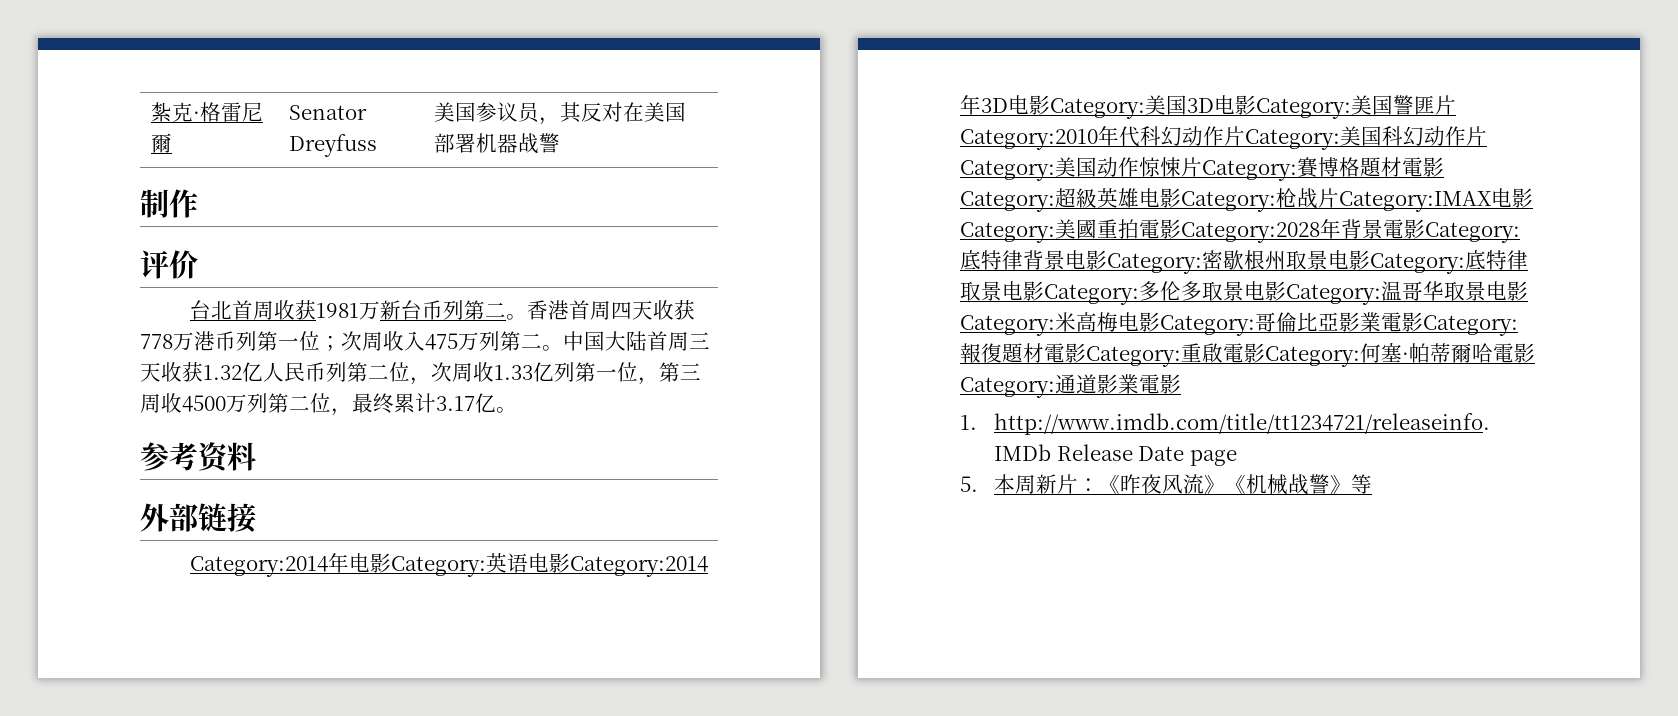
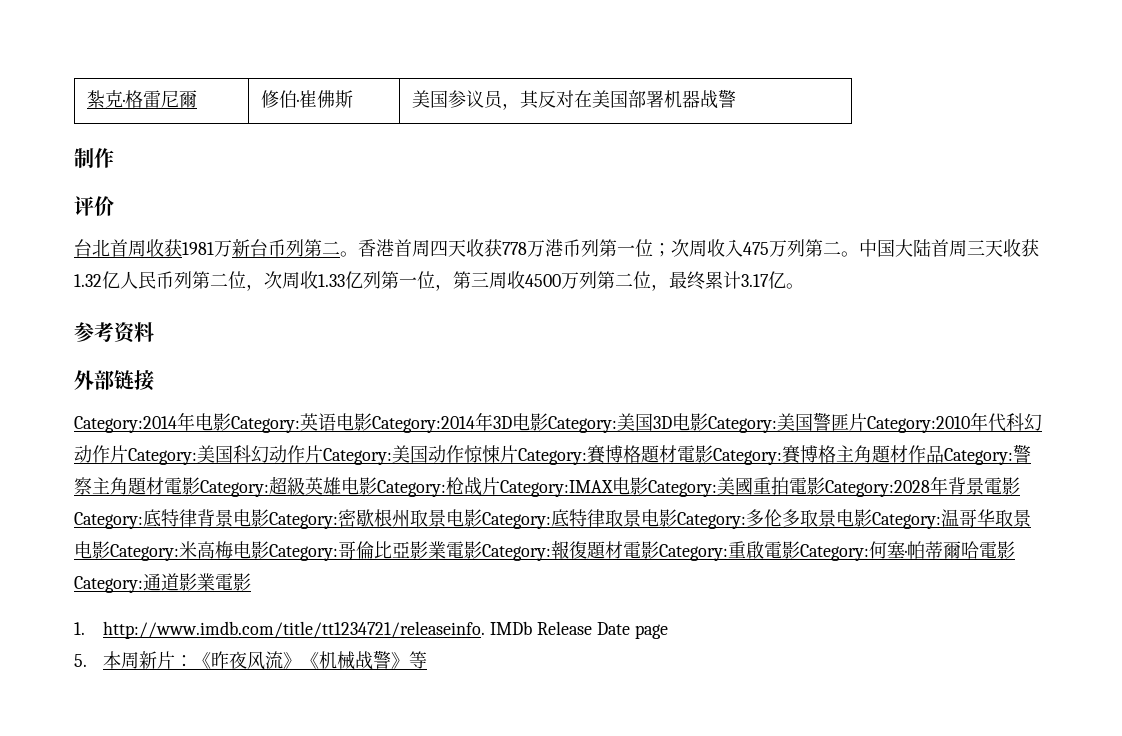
- 紮克·格雷尼爾 | Senator Dreyfuss | 美国参议员，其反对在美国部署机器战警
+ 紮克·格雷尼爾 | 修伯·崔佛斯 | 美国参议员，其反对在美国部署机器战警
+ 賽博格主角題材作品Category:警察主角題材電影Category:

